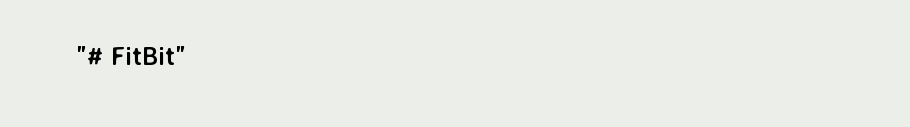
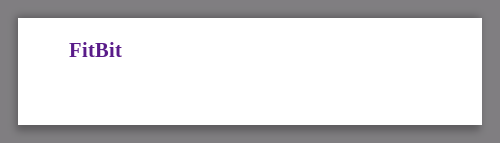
- "# FitBit"
+ FitBit

